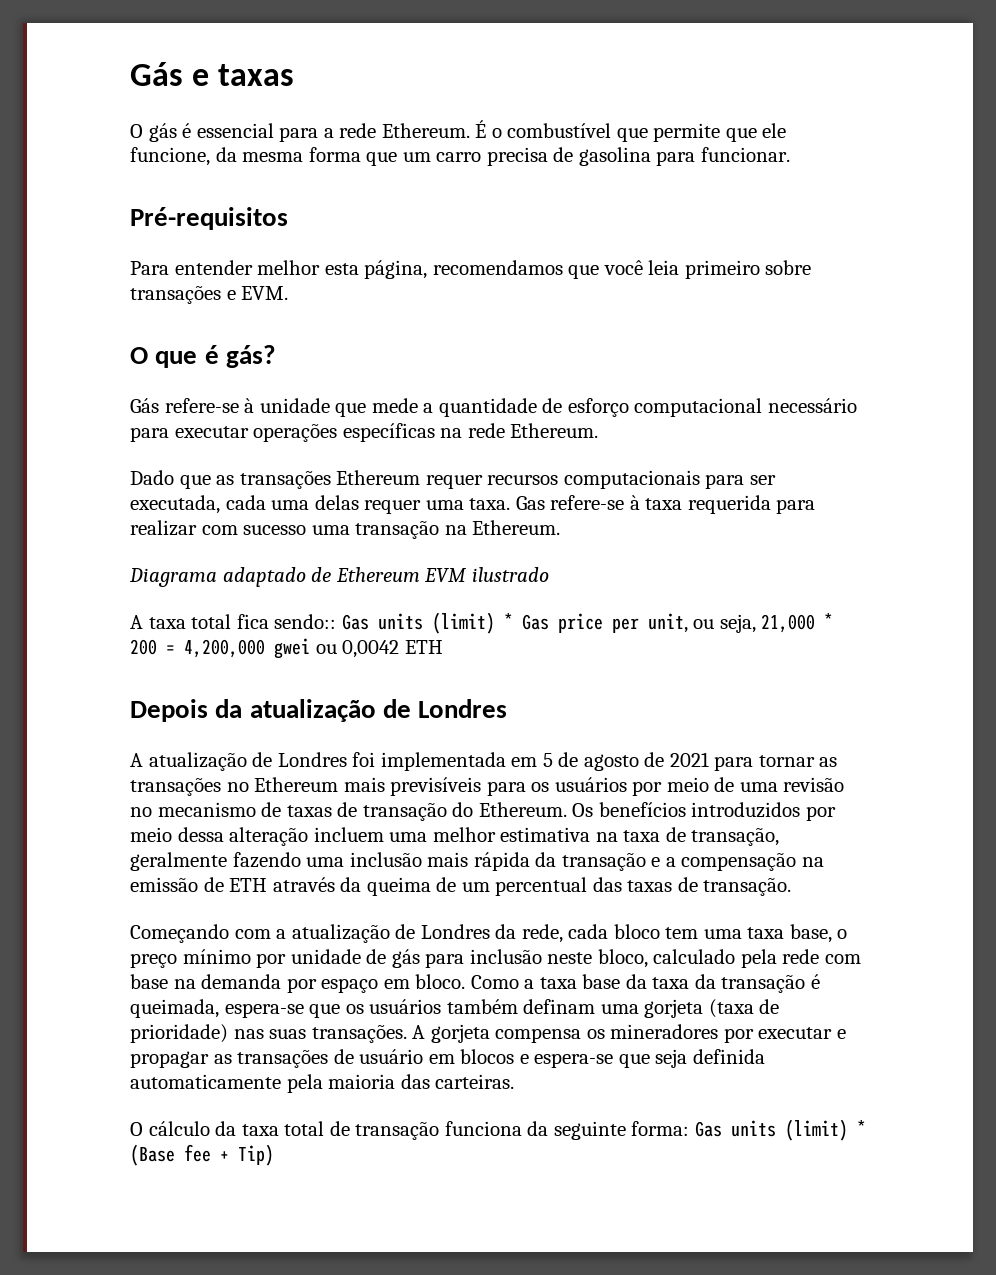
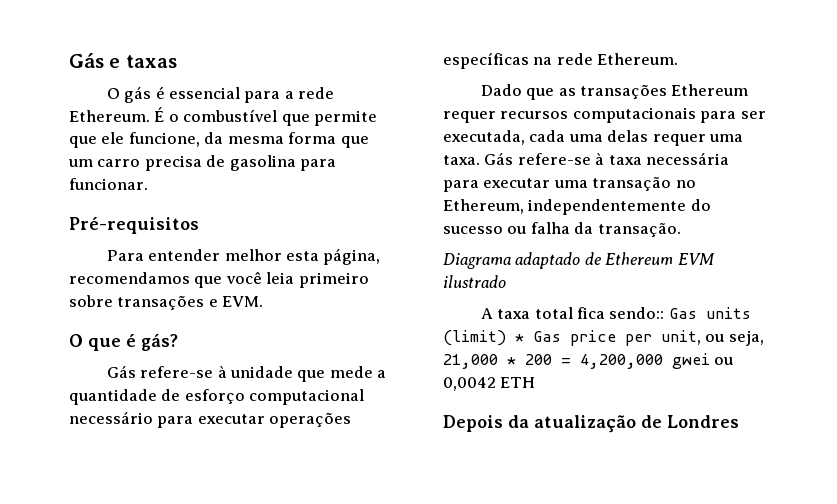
- Gas refere-se à taxa requerida para realizar com sucesso uma transação na Ethereum.
+ Gás refere-se à taxa necessária para executar uma transação no Ethereum, independentemente do sucesso ou falha da transação.
- A atualização de Londres foi implementada em 5 de agosto de 2021 para tornar as transações no Ethereum mais previsíveis para os usuários por meio de uma revisão no mecanismo de taxas de transação do Ethereum. Os benefícios introduzidos por meio dessa alteração incluem uma melhor estimativa na taxa de transação, geralmente fazendo uma inclusão mais rápida da transação e a compensação na emissão de ETH através da queima de um percentual das taxas de transação.
- Começando com a atualização de Londres da rede, cada bloco tem uma taxa base, o preço mínimo por unidade de gás para inclusão neste bloco, calculado pela rede com base na demanda por espaço em bloco. Como a taxa base da taxa da transação é queimada, espera-se que os usuários também definam uma gorjeta (taxa de prioridade) nas suas transações. A gorjeta compensa os mineradores por executar e propagar as transações de usuário em blocos e espera-se que seja definida automaticamente pela maioria das carteiras.
- O cálculo da taxa total de transação funciona da seguinte forma: Gas units (limit) * (Base fee + Tip)

